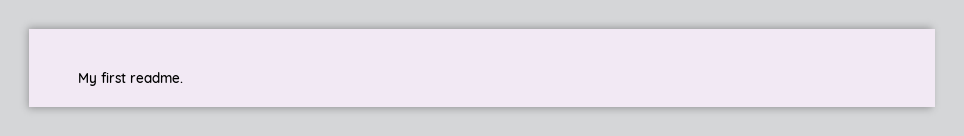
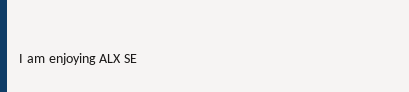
- My first readme.
+ I am enjoying ALX SE

